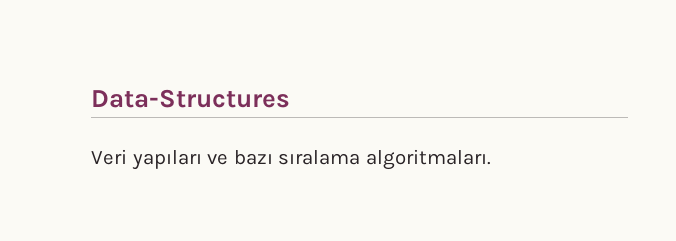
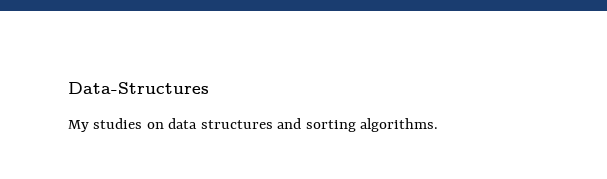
- Veri yapıları ve bazı sıralama algoritmaları.
+ My studies on data structures and sorting algorithms.

